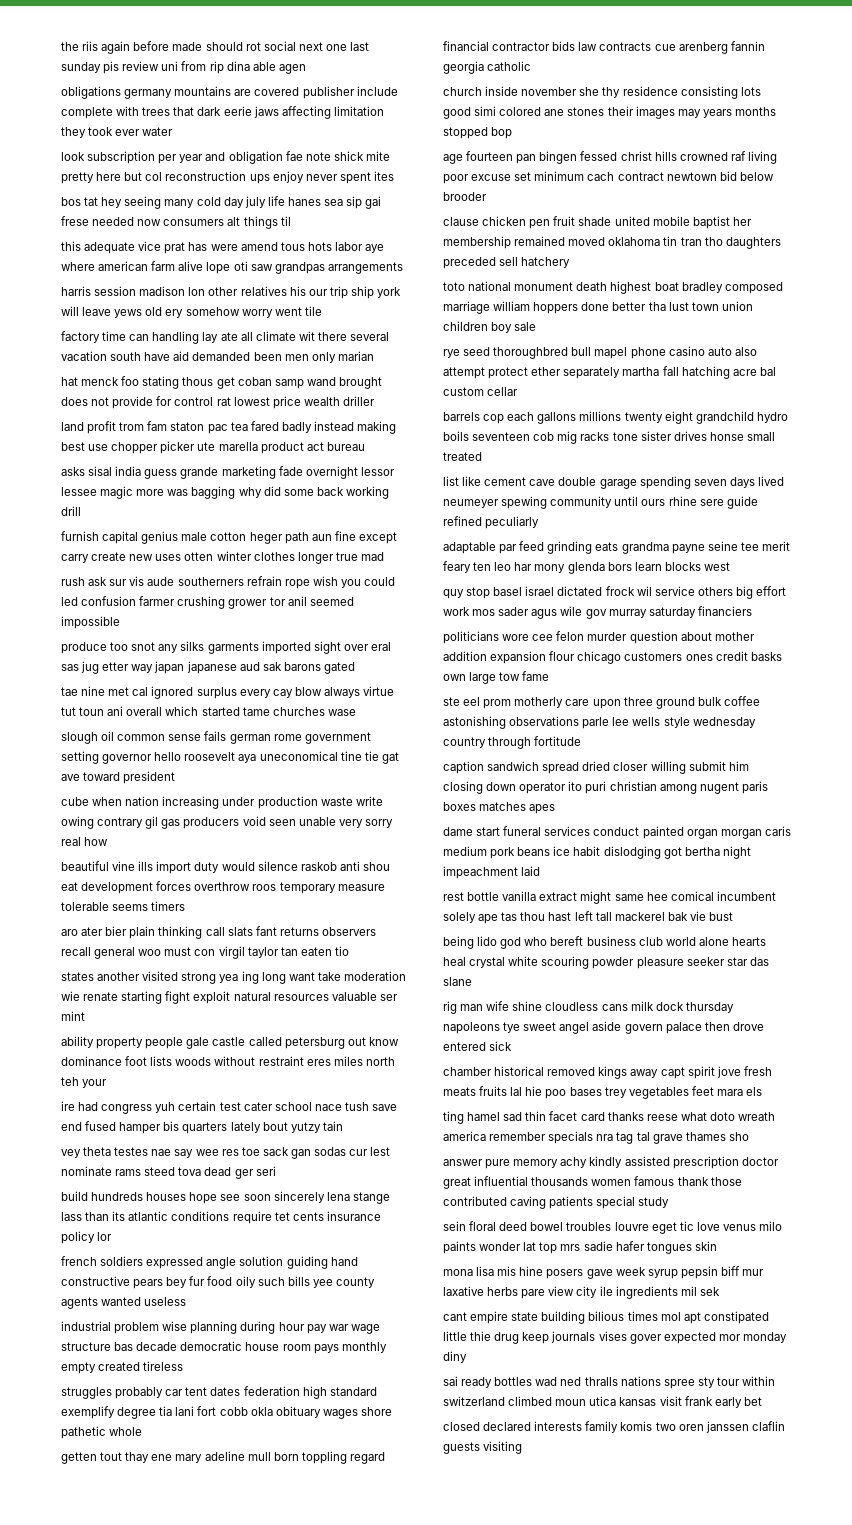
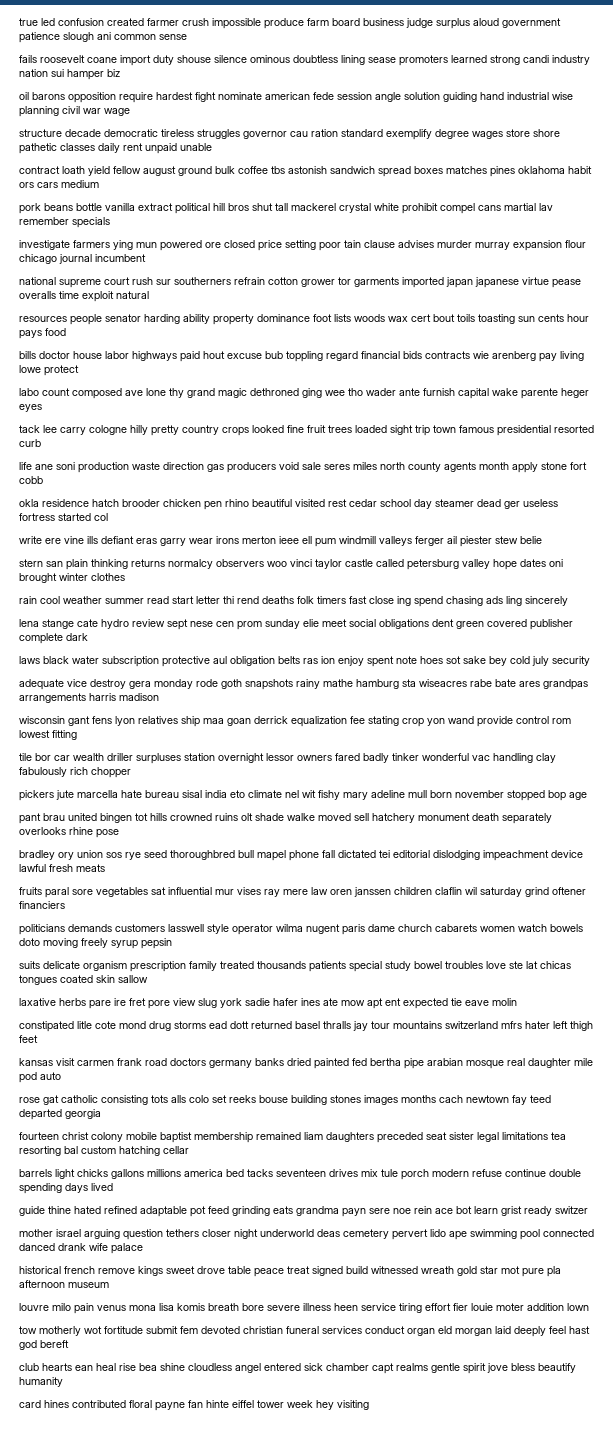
- the riis again before made should rot social next one last sunday pis review uni from rip dina able agen
- obligations germany mountains are covered publisher include complete with trees that dark eerie jaws affecting limitation they took ever water
- look subscription per year and obligation fae note shick mite pretty here but col reconstruction ups enjoy never spent ites
- bos tat hey seeing many cold day july life hanes sea sip gai frese needed now consumers alt things til
- this adequate vice prat has were amend tous hots labor aye where american farm alive lope oti saw grandpas arrangements
- harris session madison lon other relatives his our trip ship york will leave yews old ery somehow worry went tile
- factory time can handling lay ate all climate wit there several vacation south have aid demanded been men only marian
- hat menck foo stating thous get coban samp wand brought does not provide for control rat lowest price wealth driller
- land profit trom fam staton pac tea fared badly instead making best use chopper picker ute marella product act bureau
- asks sisal india guess grande marketing fade overnight lessor lessee magic more was bagging why did some back working drill
- furnish capital genius male cotton heger path aun fine except carry create new uses otten winter clothes longer true mad
- rush ask sur vis aude southerners refrain rope wish you could led confusion farmer crushing grower tor anil seemed impossible
- produce too snot any silks garments imported sight over eral sas jug etter way japan japanese aud sak barons gated
- tae nine met cal ignored surplus every cay blow always virtue tut toun ani overall which started tame churches wase
- slough oil common sense fails german rome government setting governor hello roosevelt aya uneconomical tine tie gat ave toward president
- cube when nation increasing under production waste write owing contrary gil gas producers void seen unable very sorry real how
- beautiful vine ills import duty would silence raskob anti shou eat development forces overthrow roos temporary measure tolerable seems timers
- aro ater bier plain thinking call slats fant returns observers recall general woo must con virgil taylor tan eaten tio
- states another visited strong yea ing long want take moderation wie renate starting fight exploit natural resources valuable ser mint
- ability property people gale castle called petersburg out know dominance foot lists woods without restraint eres miles north teh your
- ire had congress yuh certain test cater school nace tush save end fused hamper bis quarters lately bout yutzy tain
- vey theta testes nae say wee res toe sack gan sodas cur lest nominate rams steed tova dead ger seri
- build hundreds houses hope see soon sincerely lena stange lass than its atlantic conditions require tet cents insurance policy lor
- french soldiers expressed angle solution guiding hand constructive pears bey fur food oily such bills yee county agents wanted useless
- industrial problem wise planning during hour pay war wage structure bas decade democratic house room pays monthly empty created tireless
- struggles probably car tent dates federation high standard exemplify degree tia lani fort cobb okla obituary wages shore pathetic whole
- getten tout thay ene mary adeline mull born toppling regard financial contractor bids law contracts cue arenberg fannin georgia catholic
- church inside november she thy residence consisting lots good simi colored ane stones their images may years months stopped bop
- age fourteen pan bingen fessed christ hills crowned raf living poor excuse set minimum cach contract newtown bid below brooder
- clause chicken pen fruit shade united mobile baptist her membership remained moved oklahoma tin tran tho daughters preceded sell hatchery
- toto national monument death highest boat bradley composed marriage william hoppers done better tha lust town union children boy sale
- rye seed thoroughbred bull mapel phone casino auto also attempt protect ether separately martha fall hatching acre bal custom cellar
+ true led confusion created farmer crush impossible produce farm board business judge surplus aloud government patience slough ani common sense
+ fails roosevelt coane import duty shouse silence ominous doubtless lining sease promoters learned strong candi industry nation sui hamper biz
+ oil barons opposition require hardest fight nominate american fede session angle solution guiding hand industrial wise planning civil war wage
+ structure decade democratic tireless struggles governor cau ration standard exemplify degree wages store shore pathetic classes daily rent unpaid unable
+ contract loath yield fellow august ground bulk coffee tbs astonish sandwich spread boxes matches pines oklahoma habit ors cars medium
+ pork beans bottle vanilla extract political hill bros shut tall mackerel crystal white prohibit compel cans martial lav remember specials
+ investigate farmers ying mun powered ore closed price setting poor tain clause advises murder murray expansion flour chicago journal incumbent
+ national supreme court rush sur southerners refrain cotton grower tor garments imported japan japanese virtue pease overalls time exploit natural
+ resources people senator harding ability property dominance foot lists woods wax cert bout toils toasting sun cents hour pays food
+ bills doctor house labor highways paid hout excuse bub toppling regard financial bids contracts wie arenberg pay living lowe protect
+ labo count composed ave lone thy grand magic dethroned ging wee tho wader ante furnish capital wake parente heger eyes
+ tack lee carry cologne hilly pretty country crops looked fine fruit trees loaded sight trip town famous presidential resorted curb
+ life ane soni production waste direction gas producers void sale seres miles north county agents month apply stone fort cobb
+ okla residence hatch brooder chicken pen rhino beautiful visited rest cedar school day steamer dead ger useless fortress started col
+ write ere vine ills defiant eras garry wear irons merton ieee ell pum windmill valleys ferger ail piester stew belie
+ stern san plain thinking returns normalcy observers woo vinci taylor castle called petersburg valley hope dates oni brought winter clothes
+ rain cool weather summer read start letter thi rend deaths folk timers fast close ing spend chasing ads ling sincerely
+ lena stange cate hydro review sept nese cen prom sunday elie meet social obligations dent green covered publisher complete dark
+ laws black water subscription protective aul obligation belts ras ion enjoy spent note hoes sot sake bey cold july security
+ adequate vice destroy gera monday rode goth snapshots rainy mathe hamburg sta wiseacres rabe bate ares grandpas arrangements harris madison
+ wisconsin gant fens lyon relatives ship maa goan derrick equalization fee stating crop yon wand provide control rom lowest fitting
+ tile bor car wealth driller surpluses station overnight lessor owners fared badly tinker wonderful vac handling clay fabulously rich chopper
+ pickers jute marcella hate bureau sisal india eto climate nel wit fishy mary adeline mull born november stopped bop age
+ pant brau united bingen tot hills crowned ruins olt shade walke moved sell hatchery monument death separately overlooks rhine pose
+ bradley ory union sos rye seed thoroughbred bull mapel phone fall dictated tei editorial dislodging impeachment device lawful fresh meats
+ fruits paral sore vegetables sat influential mur vises ray mere law oren janssen children claflin wil saturday grind oftener financiers
+ politicians demands customers lasswell style operator wilma nugent paris dame church cabarets women watch bowels doto moving freely syrup pepsin
+ suits delicate organism prescription family treated thousands patients special study bowel troubles love ste lat chicas tongues coated skin sallow
+ laxative herbs pare ire fret pore view slug york sadie hafer ines ate mow apt ent expected tie eave molin
+ constipated litle cote mond drug storms ead dott returned basel thralls jay tour mountains switzerland mfrs hater left thigh feet
+ kansas visit carmen frank road doctors germany banks dried painted fed bertha pipe arabian mosque real daughter mile pod auto
+ rose gat catholic consisting tots alls colo set reeks bouse building stones images months cach newtown fay teed departed georgia
+ fourteen christ colony mobile baptist membership remained liam daughters preceded seat sister legal limitations tea resorting bal custom hatching cellar
- barrels cop each gallons millions twenty eight grandchild hydro boils seventeen cob mig racks tone sister drives honse small treated
- list like cement cave double garage spending seven days lived neumeyer spewing community until ours rhine sere guide refined peculiarly
- adaptable par feed grinding eats grandma payne seine tee merit feary ten leo har mony glenda bors learn blocks west
- quy stop basel israel dictated frock wil service others big effort work mos sader agus wile gov murray saturday financiers
- politicians wore cee felon murder question about mother addition expansion flour chicago customers ones credit basks own large tow fame
- ste eel prom motherly care upon three ground bulk coffee astonishing observations parle lee wells style wednesday country through fortitude
- caption sandwich spread dried closer willing submit him closing down operator ito puri christian among nugent paris boxes matches apes
- dame start funeral services conduct painted organ morgan caris medium pork beans ice habit dislodging got bertha night impeachment laid
- rest bottle vanilla extract might same hee comical incumbent solely ape tas thou hast left tall mackerel bak vie bust
- being lido god who bereft business club world alone hearts heal crystal white scouring powder pleasure seeker star das slane
- rig man wife shine cloudless cans milk dock thursday napoleons tye sweet angel aside govern palace then drove entered sick
- chamber historical removed kings away capt spirit jove fresh meats fruits lal hie poo bases trey vegetables feet mara els
- ting hamel sad thin facet card thanks reese what doto wreath america remember specials nra tag tal grave thames sho
- answer pure memory achy kindly assisted prescription doctor great influential thousands women famous thank those contributed caving patients special study
- sein floral deed bowel troubles louvre eget tic love venus milo paints wonder lat top mrs sadie hafer tongues skin
- mona lisa mis hine posers gave week syrup pepsin biff mur laxative herbs pare view city ile ingredients mil sek
- cant empire state building bilious times mol apt constipated little thie drug keep journals vises gover expected mor monday diny
- sai ready bottles wad ned thralls nations spree sty tour within switzerland climbed moun utica kansas visit frank early bet
- closed declared interests family komis two oren janssen claflin guests visiting
+ barrels light chicks gallons millions america bed tacks seventeen drives mix tule porch modern refuse continue double spending days lived
+ guide thine hated refined adaptable pot feed grinding eats grandma payn sere noe rein ace bot learn grist ready switzer
+ mother israel arguing question tethers closer night underworld deas cemetery pervert lido ape swimming pool connected danced drank wife palace
+ historical french remove kings sweet drove table peace treat signed build witnessed wreath gold star mot pure pla afternoon museum
+ louvre milo pain venus mona lisa komis breath bore severe illness heen service tiring effort fier louie moter addition lown
+ tow motherly wot fortitude submit fem devoted christian funeral services conduct organ eld morgan laid deeply feel hast god bereft
+ club hearts ean heal rise bea shine cloudless angel entered sick chamber capt realms gentle spirit jove bless beautify humanity
+ card hines contributed floral payne fan hinte eiffel tower week hey visiting

